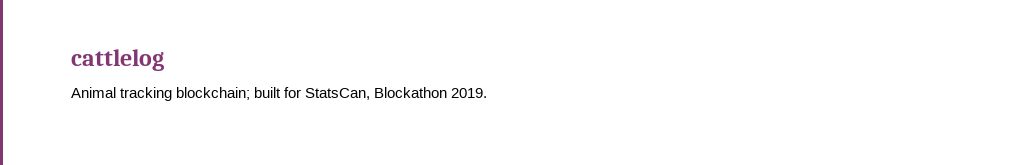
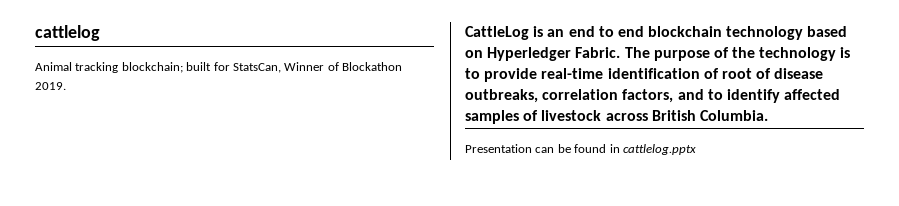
- Animal tracking blockchain; built for StatsCan, Blockathon 2019.
+ Animal tracking blockchain; built for StatsCan, Winner of Blockathon 2019.
+ CattleLog is an end to end blockchain technology based on Hyperledger Fabric. The purpose of the technology is to provide real-time identification of root of disease outbreaks, correlation factors, and to identify affected samples of livestock across British Columbia.
+ Presentation can be found in cattlelog.pptx

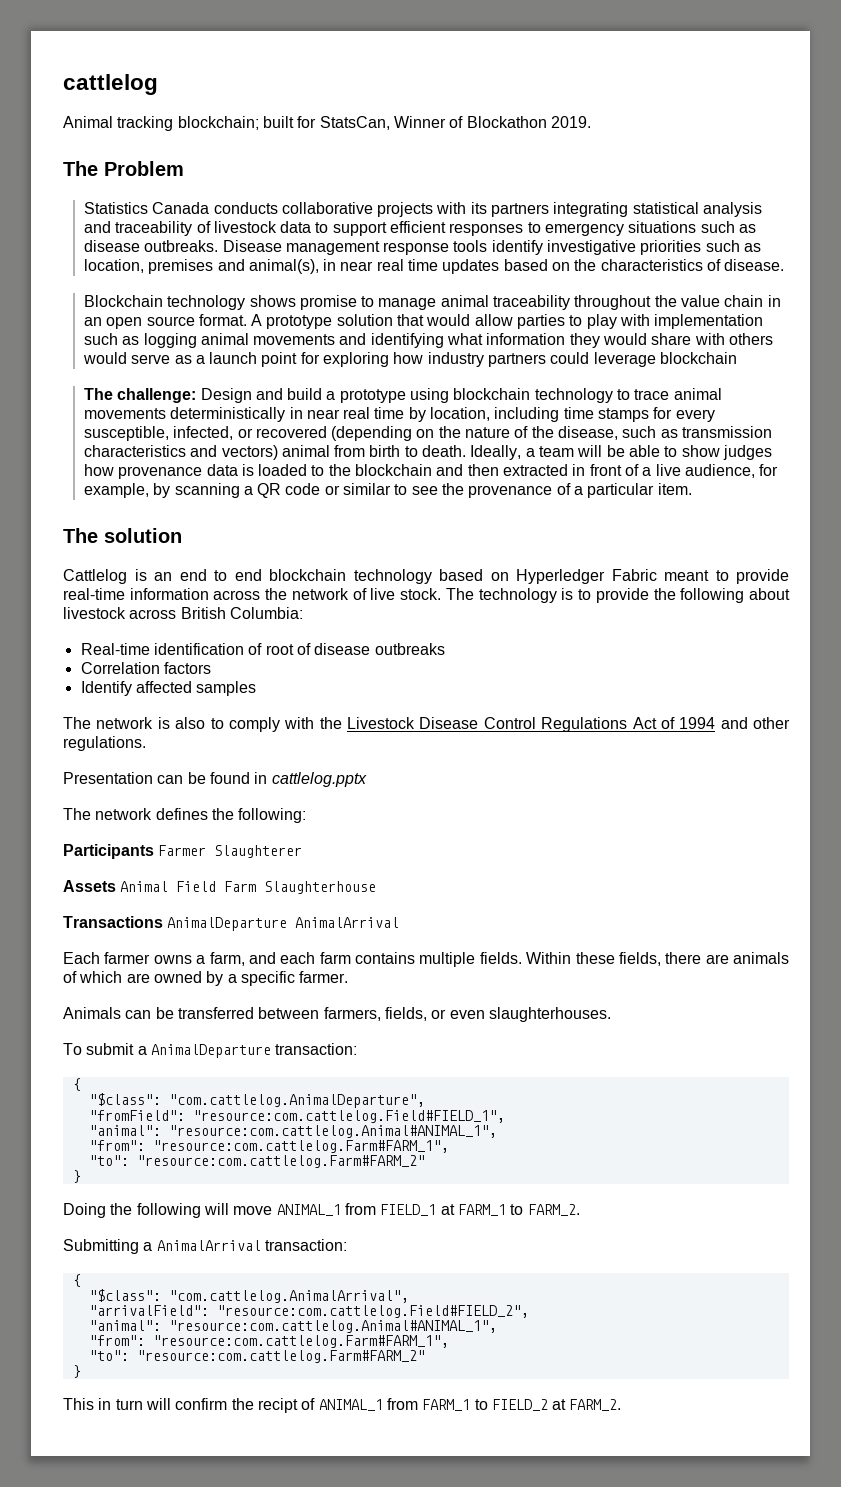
- CattleLog is an end to end blockchain technology based on Hyperledger Fabric. The purpose of the technology is to provide real-time identification of root of disease outbreaks, correlation factors, and to identify affected samples of livestock across British Columbia.
+ The Problem
+ Statistics Canada conducts collaborative projects with its partners integrating statistical analysis and traceability of livestock data to support efficient responses to emergency situations such as disease outbreaks. Disease management response tools identify investigative priorities such as location, premises and animal(s), in near real time updates based on the characteristics of disease.
+ Blockchain technology shows promise to manage animal traceability throughout the value chain in an open source format. A prototype solution that would allow parties to play with implementation such as logging animal movements and identifying what information they would share with others would serve as a launch point for exploring how industry partners could leverage blockchain
+ The challenge: Design and build a prototype using blockchain technology to trace animal movements deterministically in near real time by location, including time stamps for every susceptible, infected, or recovered (depending on the nature of the disease, such as transmission characteristics and vectors) animal from birth to death. Ideally, a team will be able to show judges how provenance data is loaded to the blockchain and then extracted in front of a live audience, for example, by scanning a QR code or similar to see the provenance of a particular item.
+ The solution
+ Cattlelog is an end to end blockchain technology based on Hyperledger Fabric meant to provide real-time information across the network of live stock. The technology is to provide the following about livestock across British Columbia:
+ Real-time identification of root of disease outbreaks
+ Correlation factors
+ Identify affected samples
+ The network is also to comply with the Livestock Disease Control Regulations Act of 1994 and other regulations.
+ The network defines the following:
+ Participants Farmer Slaughterer
+ Assets Animal Field Farm Slaughterhouse
+ Transactions AnimalDeparture AnimalArrival
+ Each farmer owns a farm, and each farm contains multiple fields. Within these fields, there are animals of which are owned by a specific farmer.
+ Animals can be transferred between farmers, fields, or even slaughterhouses.
+ To submit a AnimalDeparture transaction:
+ {
+ "$class": "com.cattlelog.AnimalDeparture",
+ "fromField": "resource:com.cattlelog.Field#FIELD_1",
+ "animal": "resource:com.cattlelog.Animal#ANIMAL_1",
+ "from": "resource:com.cattlelog.Farm#FARM_1",
+ "to": "resource:com.cattlelog.Farm#FARM_2"
+ }
+ Doing the following will move ANIMAL_1 from FIELD_1 at FARM_1 to FARM_2.
+ Submitting a AnimalArrival transaction:
+ {
+ "$class": "com.cattlelog.AnimalArrival",
+ "arrivalField": "resource:com.cattlelog.Field#FIELD_2",
+ "animal": "resource:com.cattlelog.Animal#ANIMAL_1",
+ "from": "resource:com.cattlelog.Farm#FARM_1",
+ "to": "resource:com.cattlelog.Farm#FARM_2"
+ }
+ This in turn will confirm the recipt of ANIMAL_1 from FARM_1 to FIELD_2 at FARM_2.

